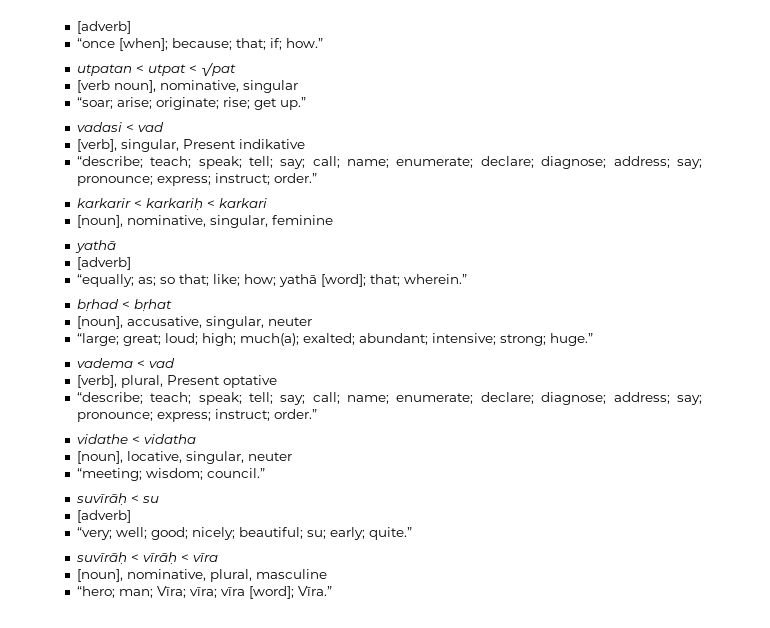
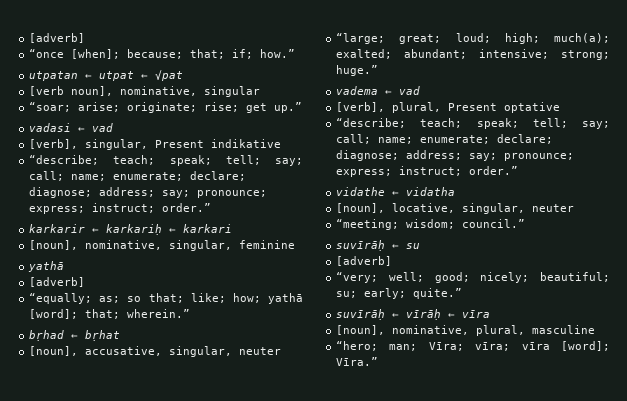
- utpatan < utpat < √pat
+ utpatan ← utpat ← √pat
- vadasi < vad
+ vadasi ← vad
- karkarir < karkariḥ < karkari
+ karkarir ← karkariḥ ← karkari
- bṛhad < bṛhat
+ bṛhad ← bṛhat
- vadema < vad
+ vadema ← vad
- vidathe < vidatha
+ vidathe ← vidatha
- suvīrāḥ < su
+ suvīrāḥ ← su
- suvīrāḥ < vīrāḥ < vīra
+ suvīrāḥ ← vīrāḥ ← vīra

